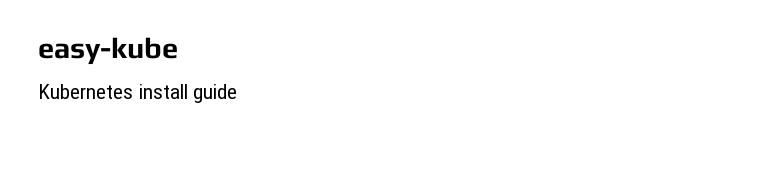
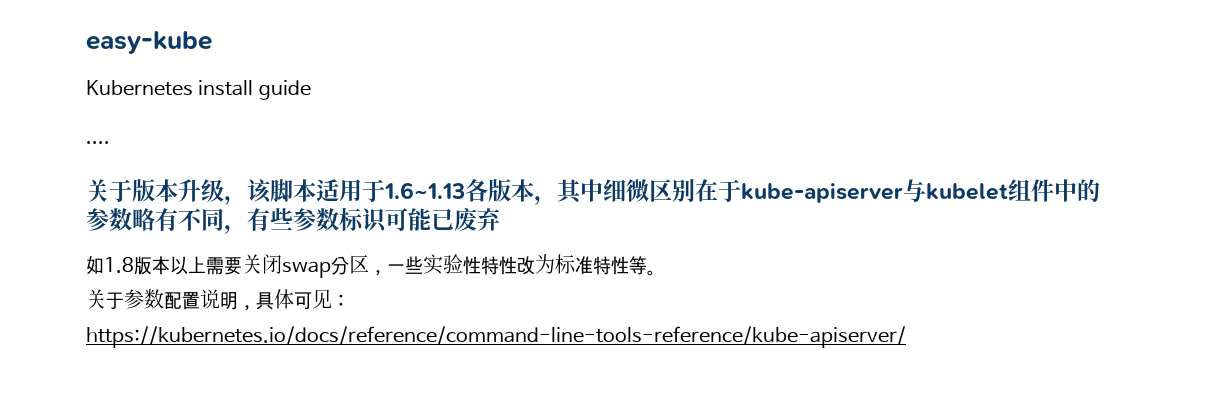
+ ....
+ 关于版本升级，该脚本适用于1.6~1.13各版本，其中细微区别在于kube-apiserver与kubelet组件中的参数略有不同，有些参数标识可能已废弃
+ 如1.8版本以上需要关闭swap分区，一些实验性特性改为标准特性等。
+ 关于参数配置说明，具体可见：https://kubernetes.io/docs/reference/command-line-tools-reference/kube-apiserver/

